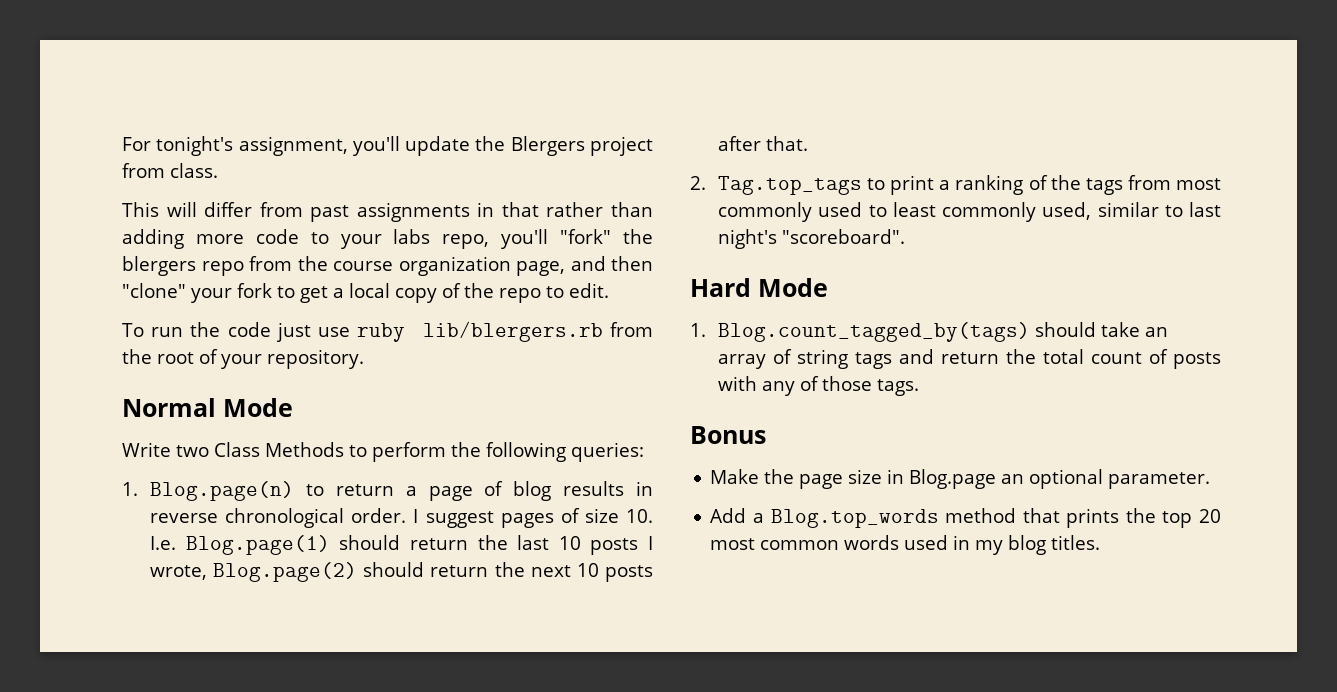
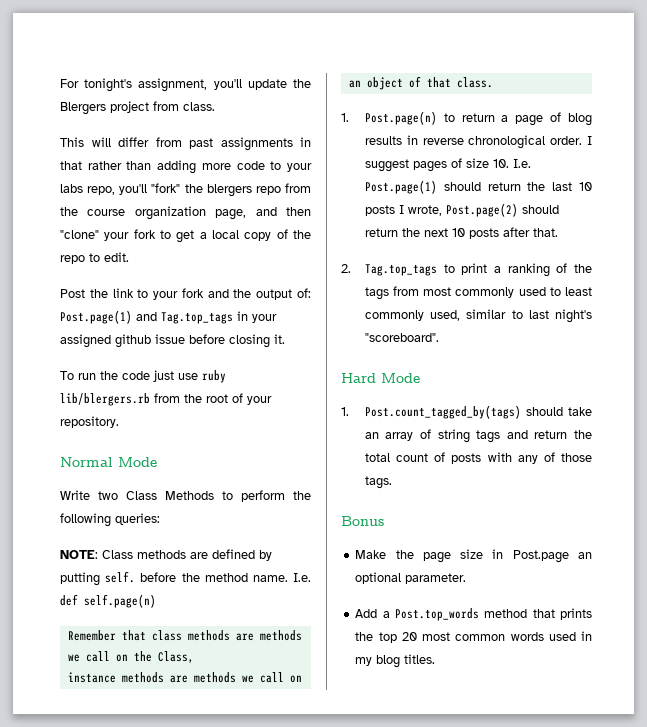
+ Post the link to your fork and the output of: Post.page(1) and Tag.top_tags in your assigned github issue before closing it.
- 1. Blog.page(n) to return a page of blog results in reverse chronological order.
+ NOTE: Class methods are defined by putting self. before the method name. I.e. def self.page(n)
+ Remember that class methods are methods we call on the Class,
+ instance methods are methods we call on an object of that class.
+ 1. Post.page(n) to return a page of blog results in reverse chronological order.
- I suggest pages of size 10. I.e. Blog.page(1) should return the last 10 posts I wrote, Blog.page(2) should return the next 10 posts after that.
+ I suggest pages of size 10. I.e. Post.page(1) should return the last 10 posts I wrote, Post.page(2) should return the next 10 posts after that.
- 1. Blog.count_tagged_by(tags) should take an array of string tags and return the total count of posts with any of those tags.
+ 1. Post.count_tagged_by(tags) should take an array of string tags and return the total count of posts with any of those tags.
- Make the page size in Blog.page an optional parameter.
+ Make the page size in Post.page an optional parameter.
- Add a Blog.top_words method that prints the top 20 most common words used in my blog titles.
+ Add a Post.top_words method that prints the top 20 most common words used in my blog titles.

